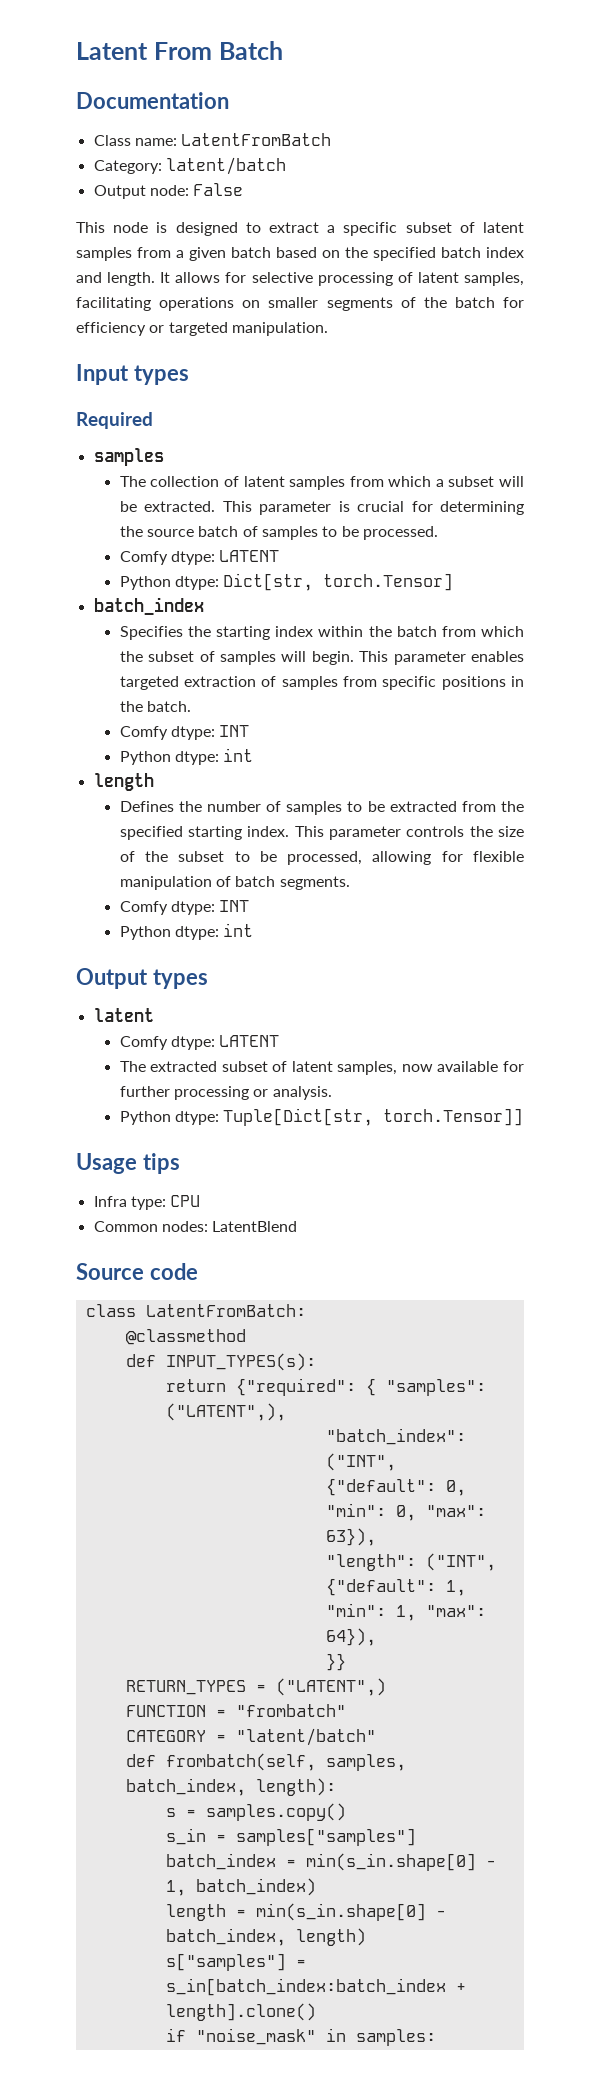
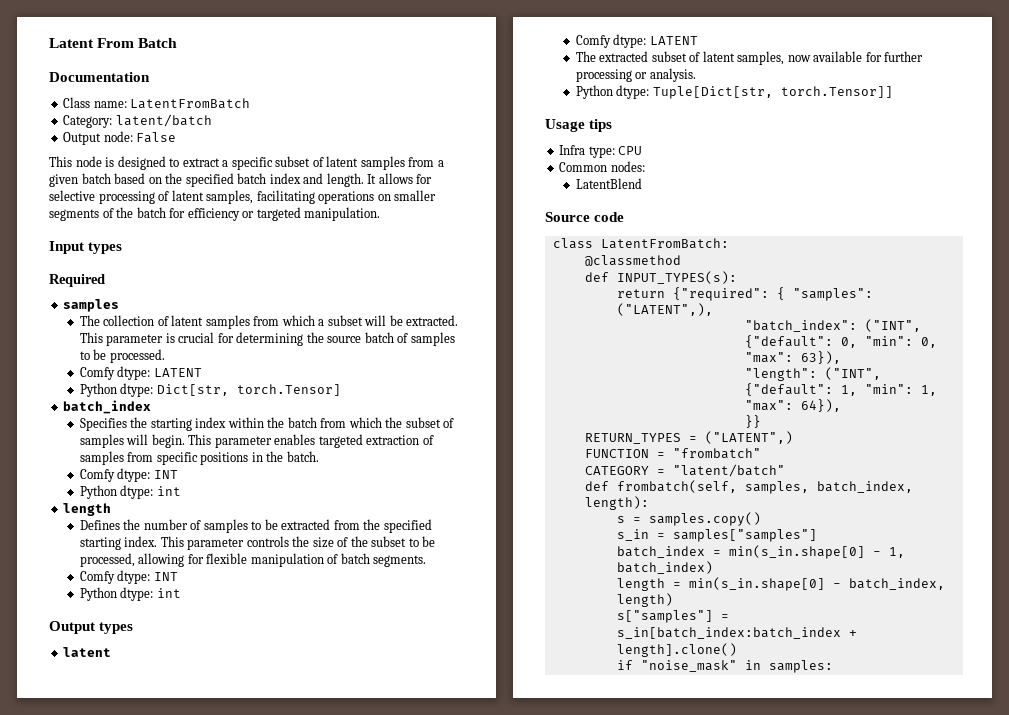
- Common nodes: LatentBlend
+ Common nodes:
+ LatentBlend

